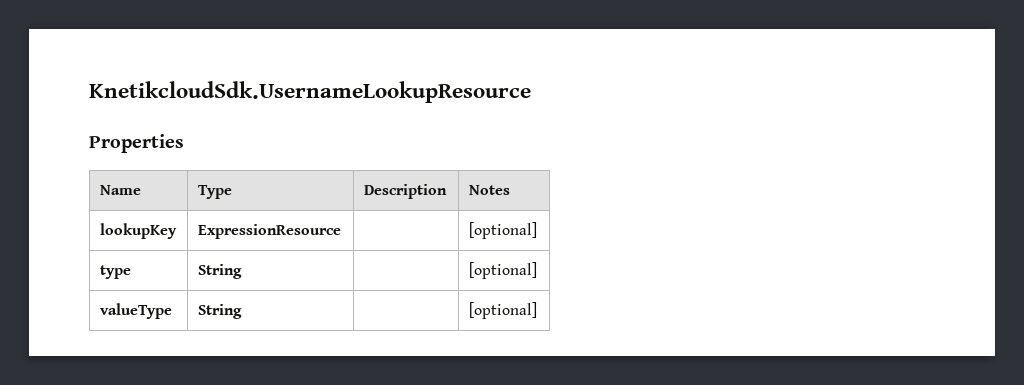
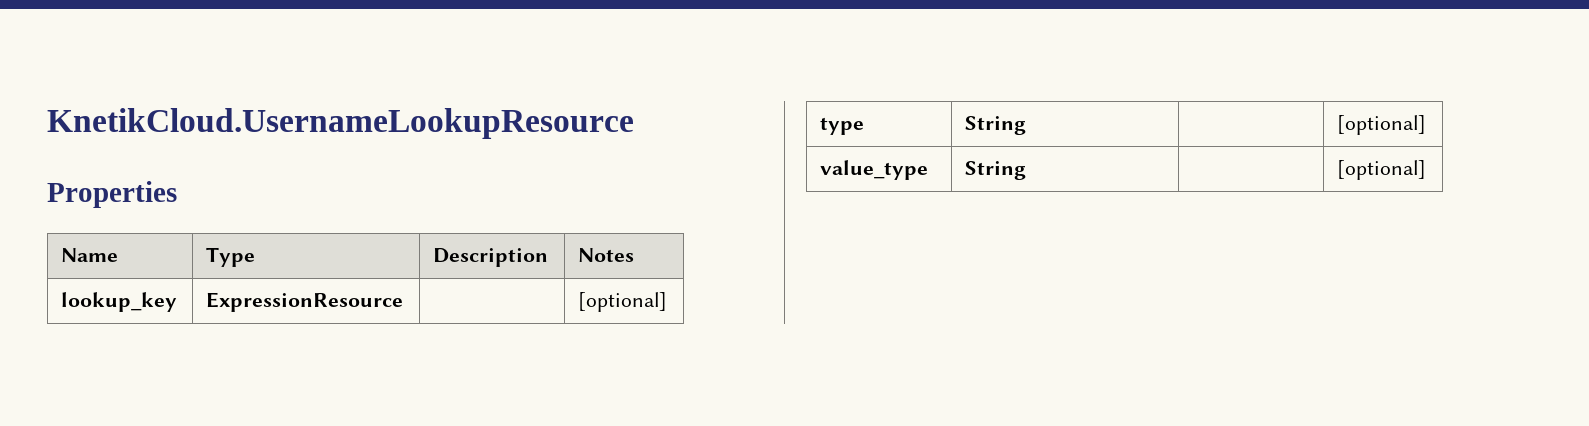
- KnetikcloudSdk.UsernameLookupResource
+ KnetikCloud.UsernameLookupResource
- lookupKey | ExpressionResource | | [optional]
+ lookup_key | ExpressionResource | | [optional]
- valueType | String | | [optional]
+ value_type | String | | [optional]

